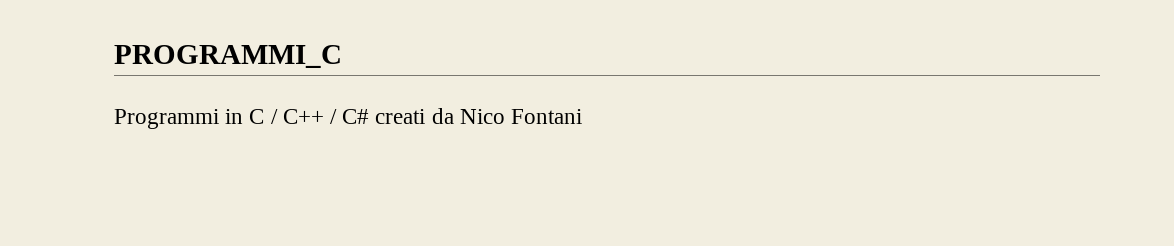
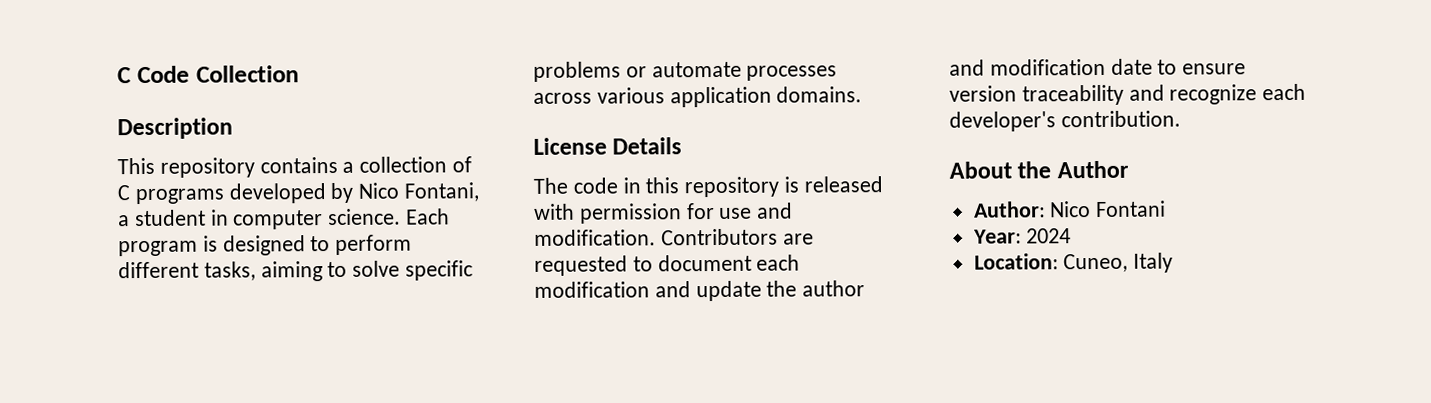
- PROGRAMMI_C
- Programmi in C / C++ / C# creati da Nico Fontani
+ C Code Collection
+ Description
+ This repository contains a collection of C programs developed by Nico Fontani, a student in computer science. Each program is designed to perform different tasks, aiming to solve specific problems or automate processes across various application domains.
+ License Details
+ The code in this repository is released with permission for use and modification. Contributors are requested to document each modification and update the author and modification date to ensure version traceability and recognize each developer's contribution.
+ About the Author
+ Author: Nico Fontani
+ Year: 2024
+ Location: Cuneo, Italy

